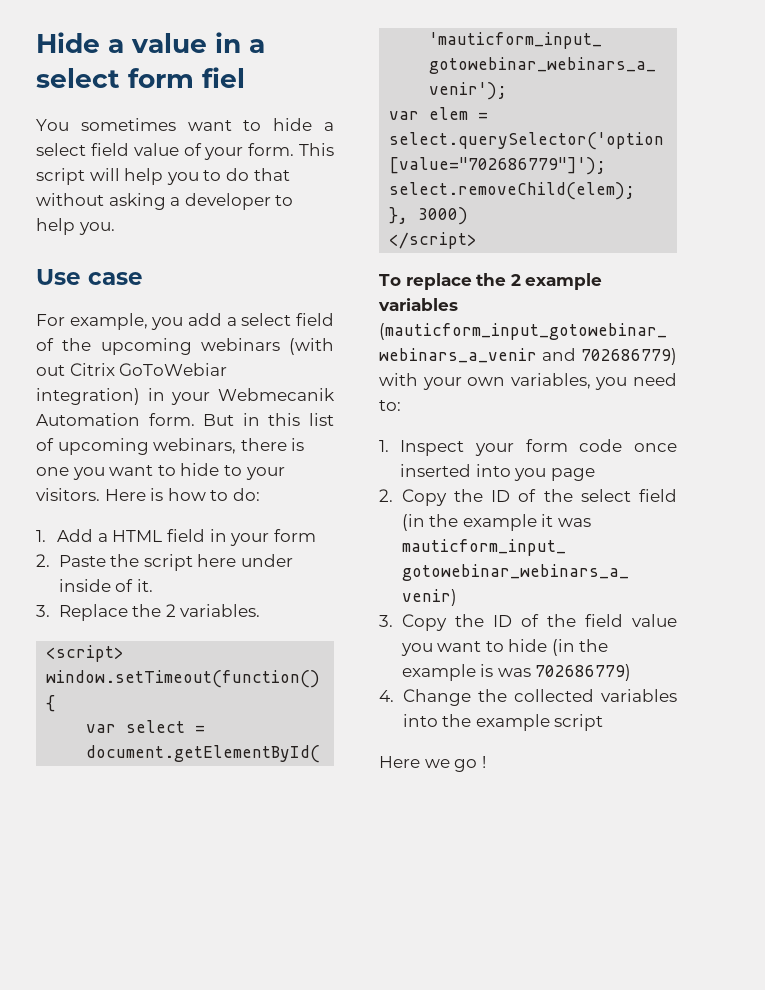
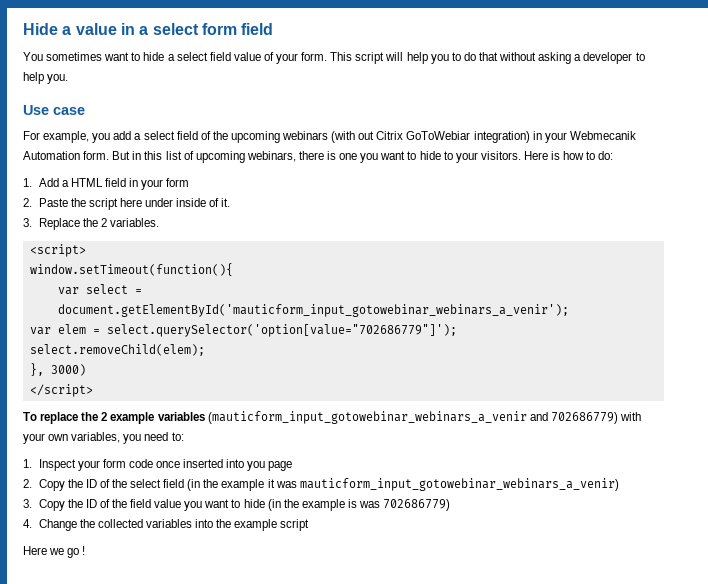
- Hide a value in a select form fiel
+ Hide a value in a select form field

